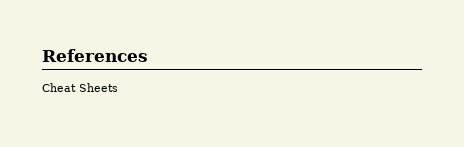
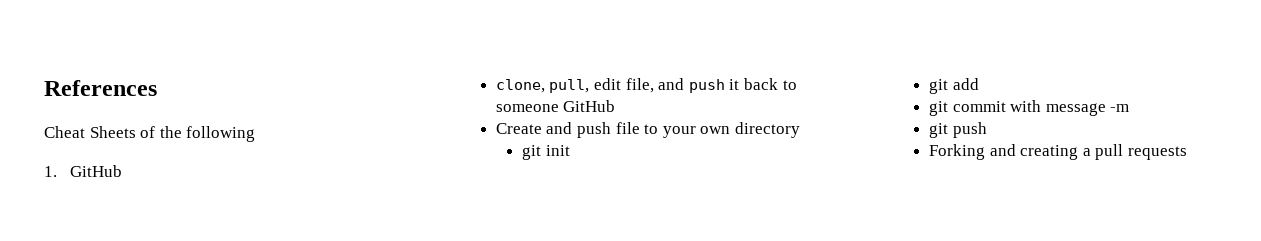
- Cheat Sheets
+ Cheat Sheets of the following
+ 1. GitHub
+ clone, pull, edit file, and push it back to someone GitHub
+ Create and push file to your own directory
+ git init
+ git add
+ git commit with message -m
+ git push
+ Forking and creating a pull requests

